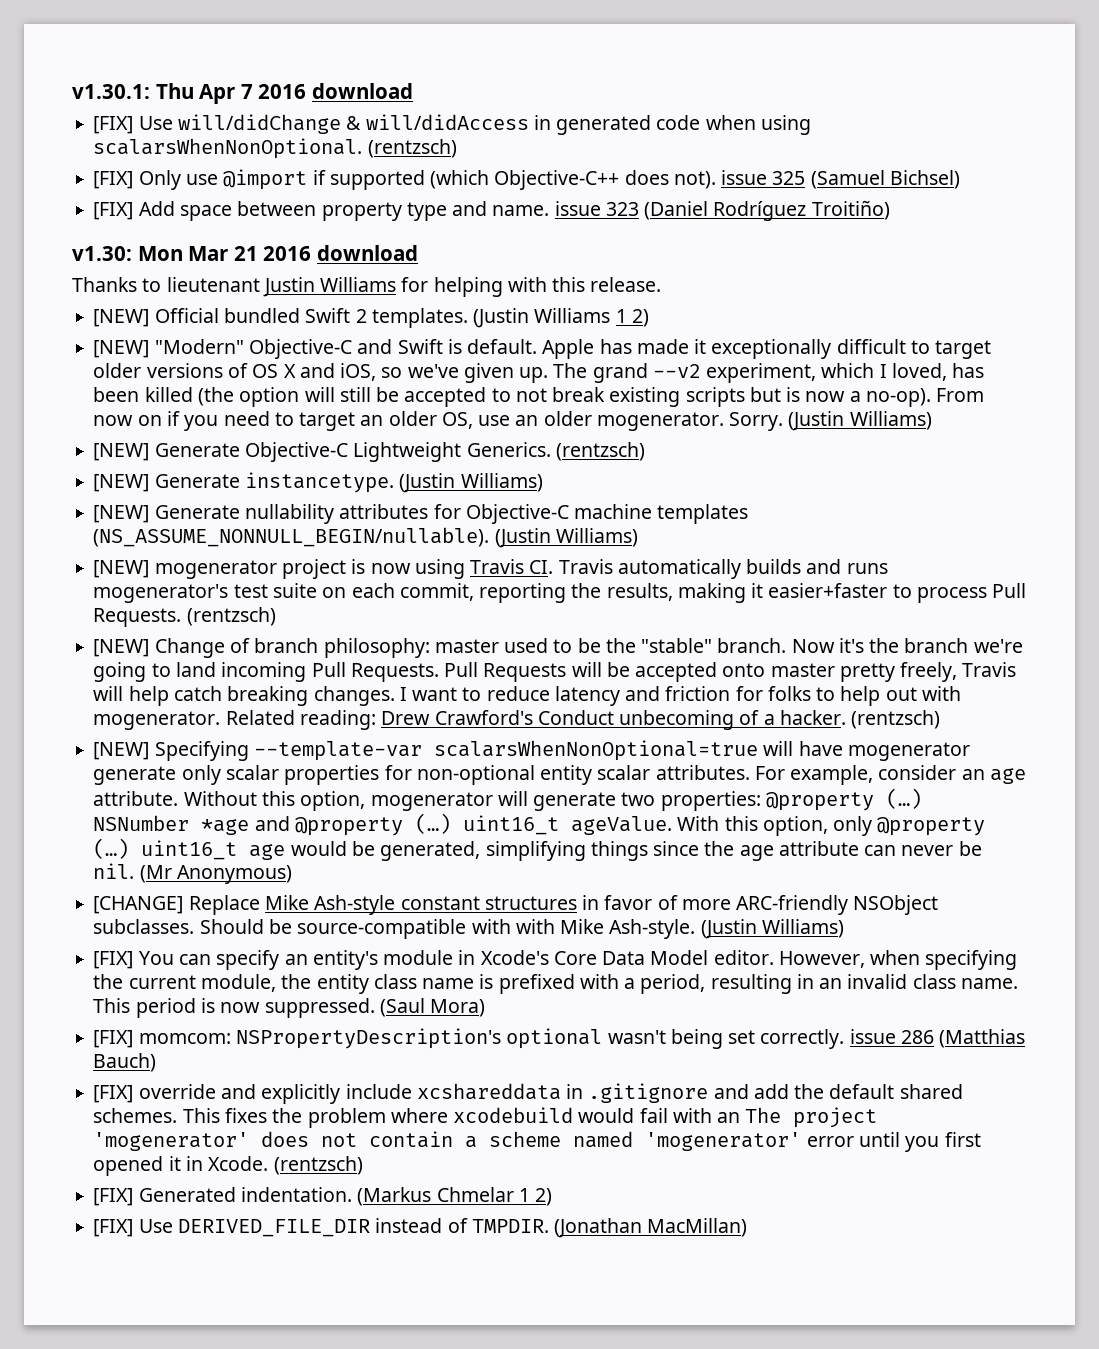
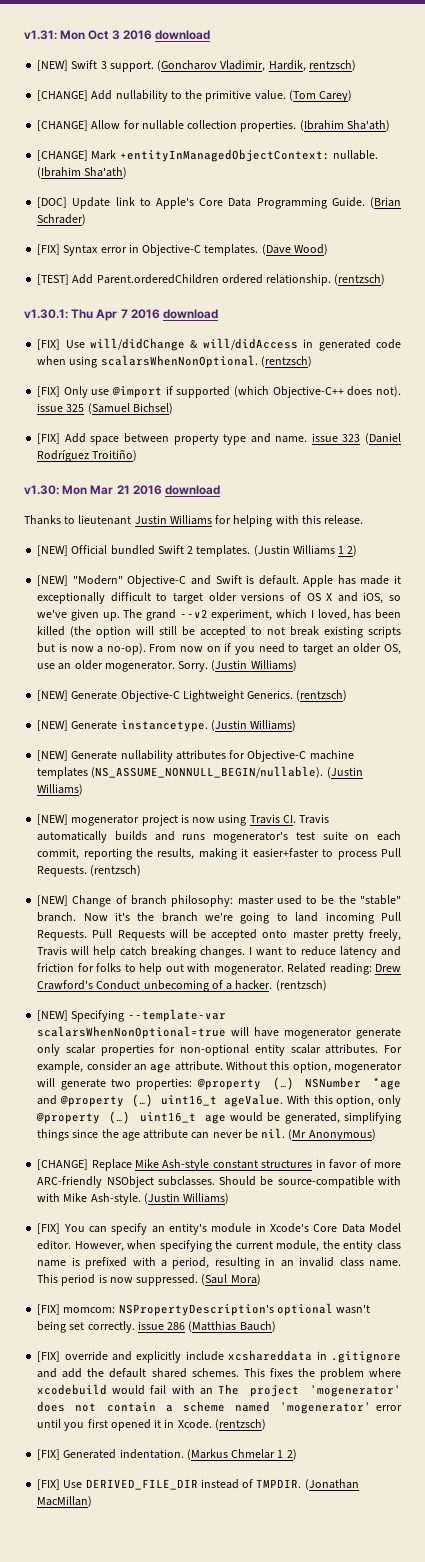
+ v1.31: Mon Oct 3 2016 download
+ [NEW] Swift 3 support. (Goncharov Vladimir, Hardik, rentzsch)
+ [CHANGE] Add nullability to the primitive value. (Tom Carey)
+ [CHANGE] Allow for nullable collection properties. (Ibrahim Sha'ath)
+ [CHANGE] Mark +entityInManagedObjectContext: nullable. (Ibrahim Sha'ath)
+ [DOC] Update link to Apple's Core Data Programming Guide. (Brian Schrader)
+ [FIX] Syntax error in Objective-C templates. (Dave Wood)
+ [TEST] Add Parent.orderedChildren ordered relationship. (rentzsch)

